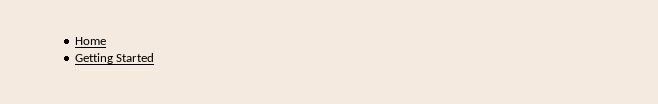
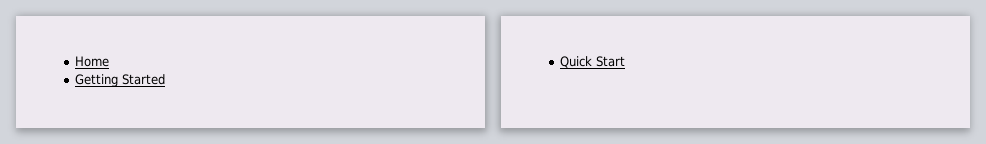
+ Quick Start

